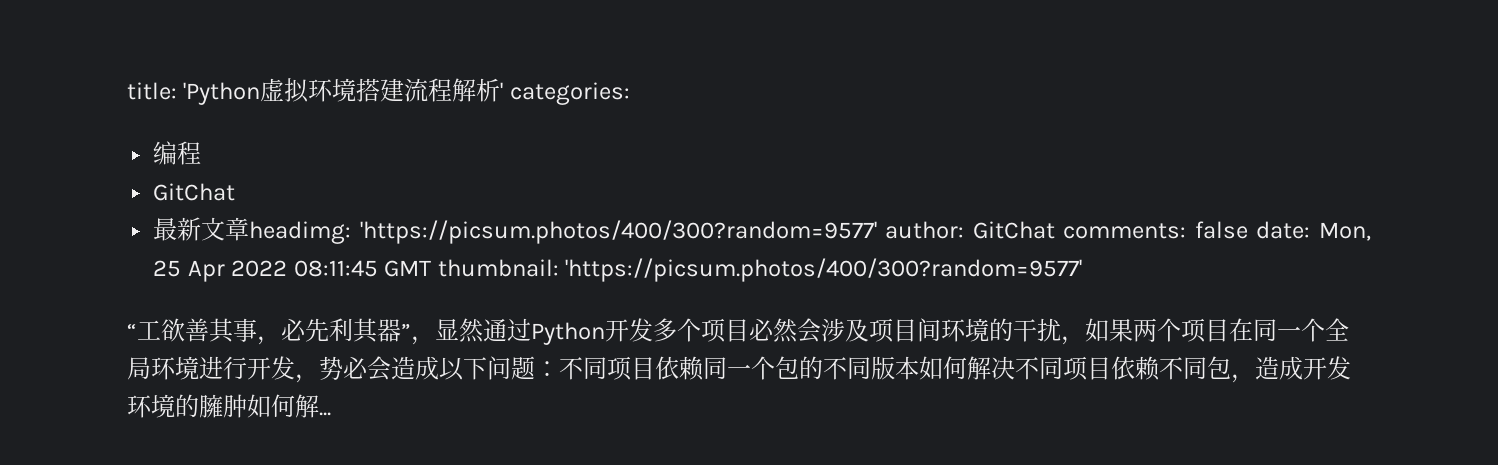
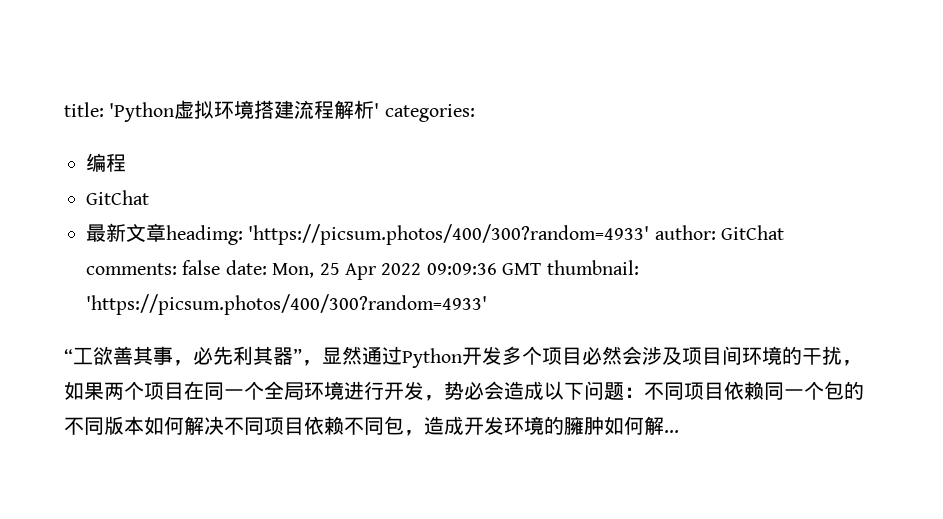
- 最新文章headimg: 'https://picsum.photos/400/300?random=9577' author: GitChat comments: false date: Mon, 25 Apr 2022 08:11:45 GMT thumbnail: 'https://picsum.photos/400/300?random=9577'
+ 最新文章headimg: 'https://picsum.photos/400/300?random=4933' author: GitChat comments: false date: Mon, 25 Apr 2022 09:09:36 GMT thumbnail: 'https://picsum.photos/400/300?random=4933'

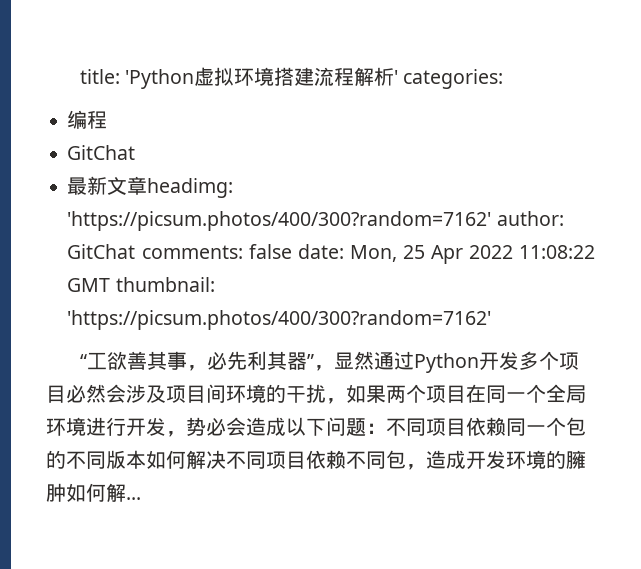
- 最新文章headimg: 'https://picsum.photos/400/300?random=4933' author: GitChat comments: false date: Mon, 25 Apr 2022 09:09:36 GMT thumbnail: 'https://picsum.photos/400/300?random=4933'
+ 最新文章headimg: 'https://picsum.photos/400/300?random=7162' author: GitChat comments: false date: Mon, 25 Apr 2022 11:08:22 GMT thumbnail: 'https://picsum.photos/400/300?random=7162'

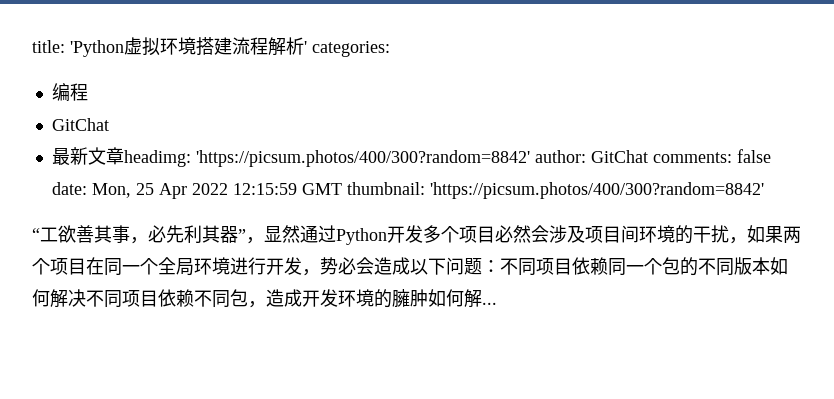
- 最新文章headimg: 'https://picsum.photos/400/300?random=7162' author: GitChat comments: false date: Mon, 25 Apr 2022 11:08:22 GMT thumbnail: 'https://picsum.photos/400/300?random=7162'
+ 最新文章headimg: 'https://picsum.photos/400/300?random=8842' author: GitChat comments: false date: Mon, 25 Apr 2022 12:15:59 GMT thumbnail: 'https://picsum.photos/400/300?random=8842'

